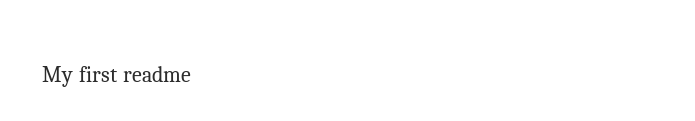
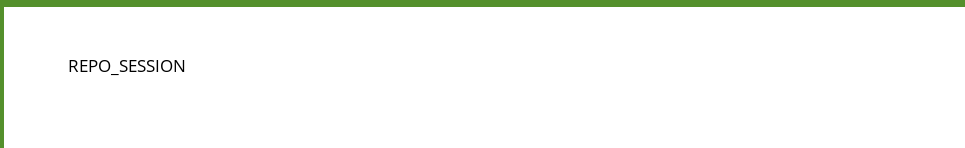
- My first readme
+ REPO_SESSION

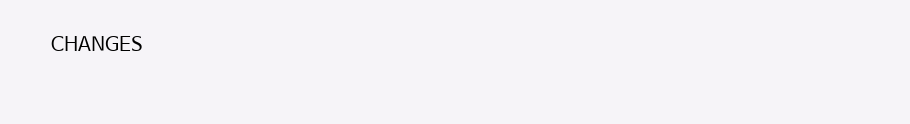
- REPO_SESSION
+ CHANGES

